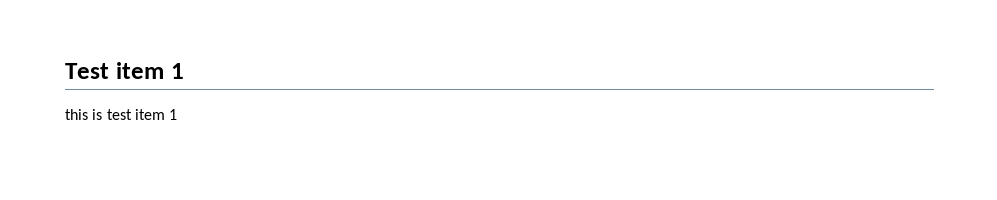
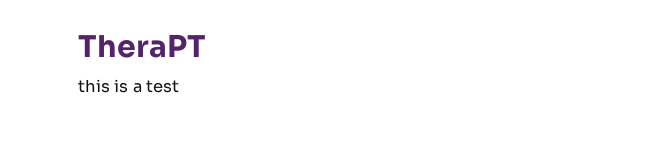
- Test item 1
+ TheraPT
- this is test item 1
+ this is a test

